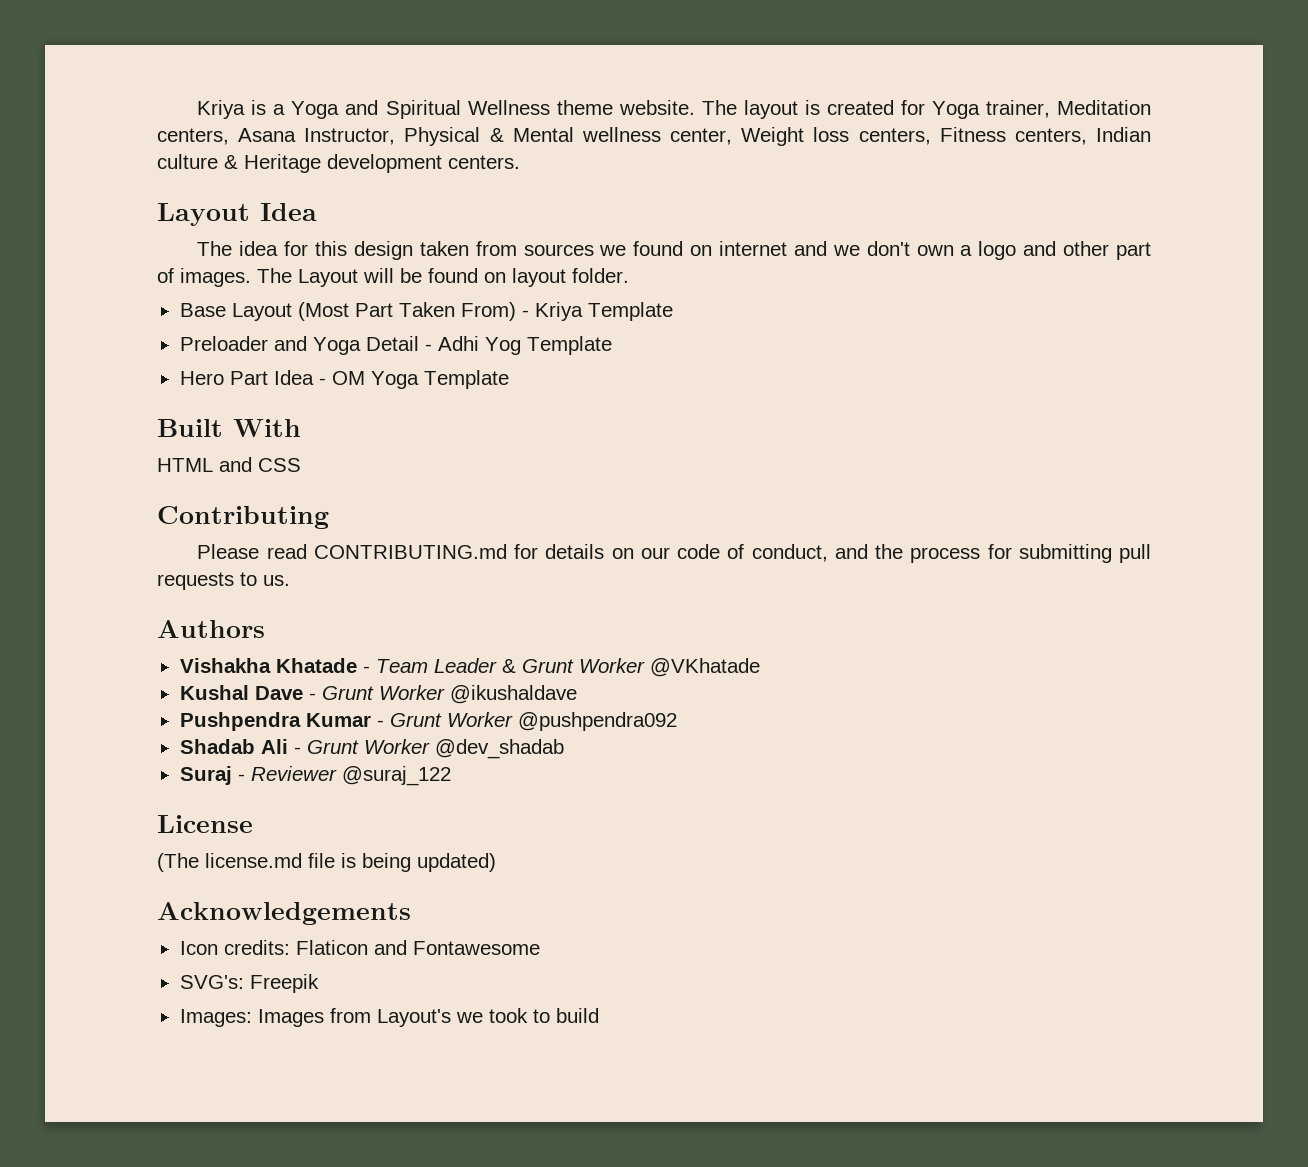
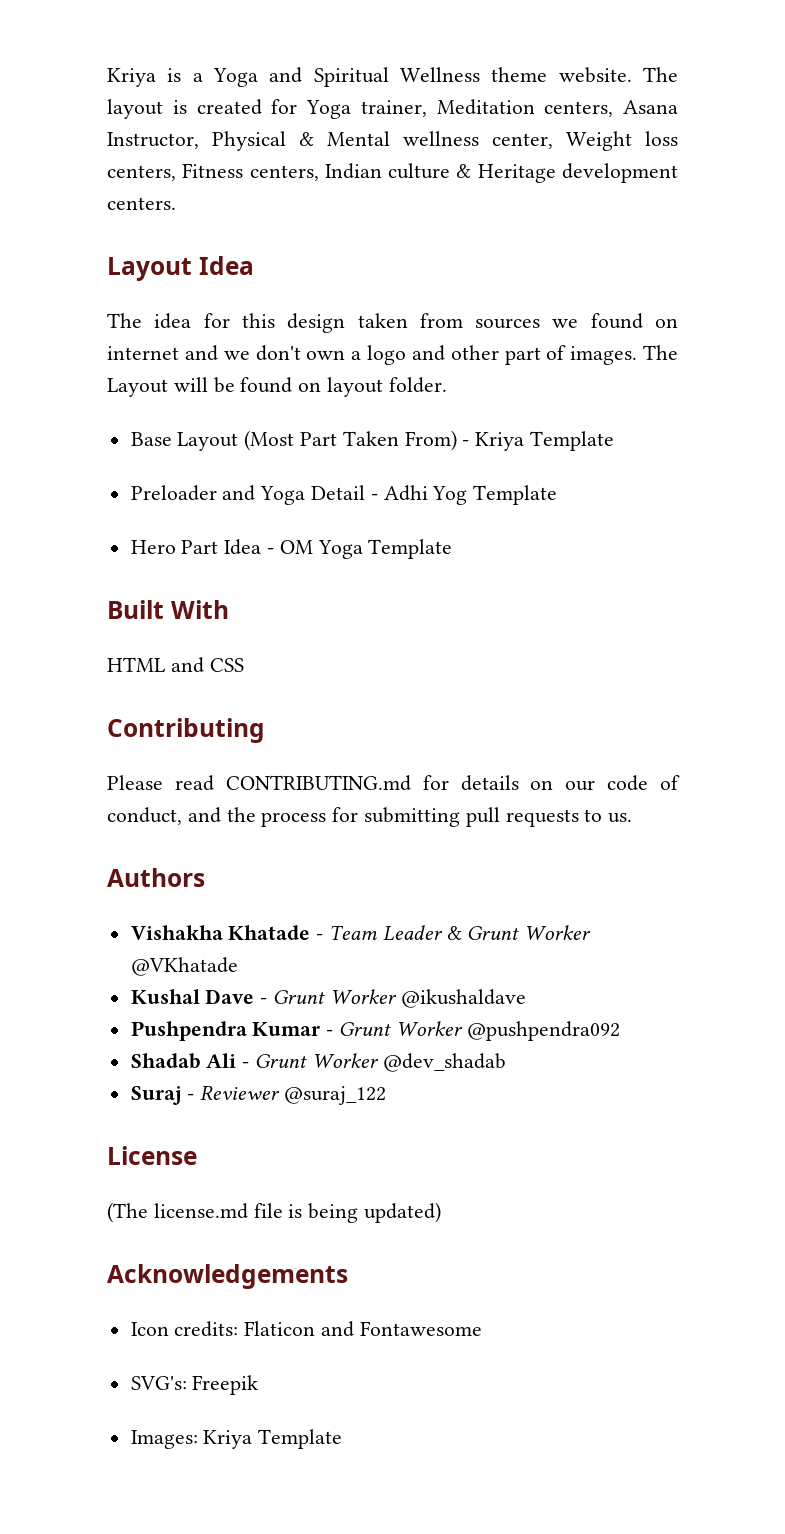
- Images: Images from Layout's we took to build
+ Images: Kriya Template

